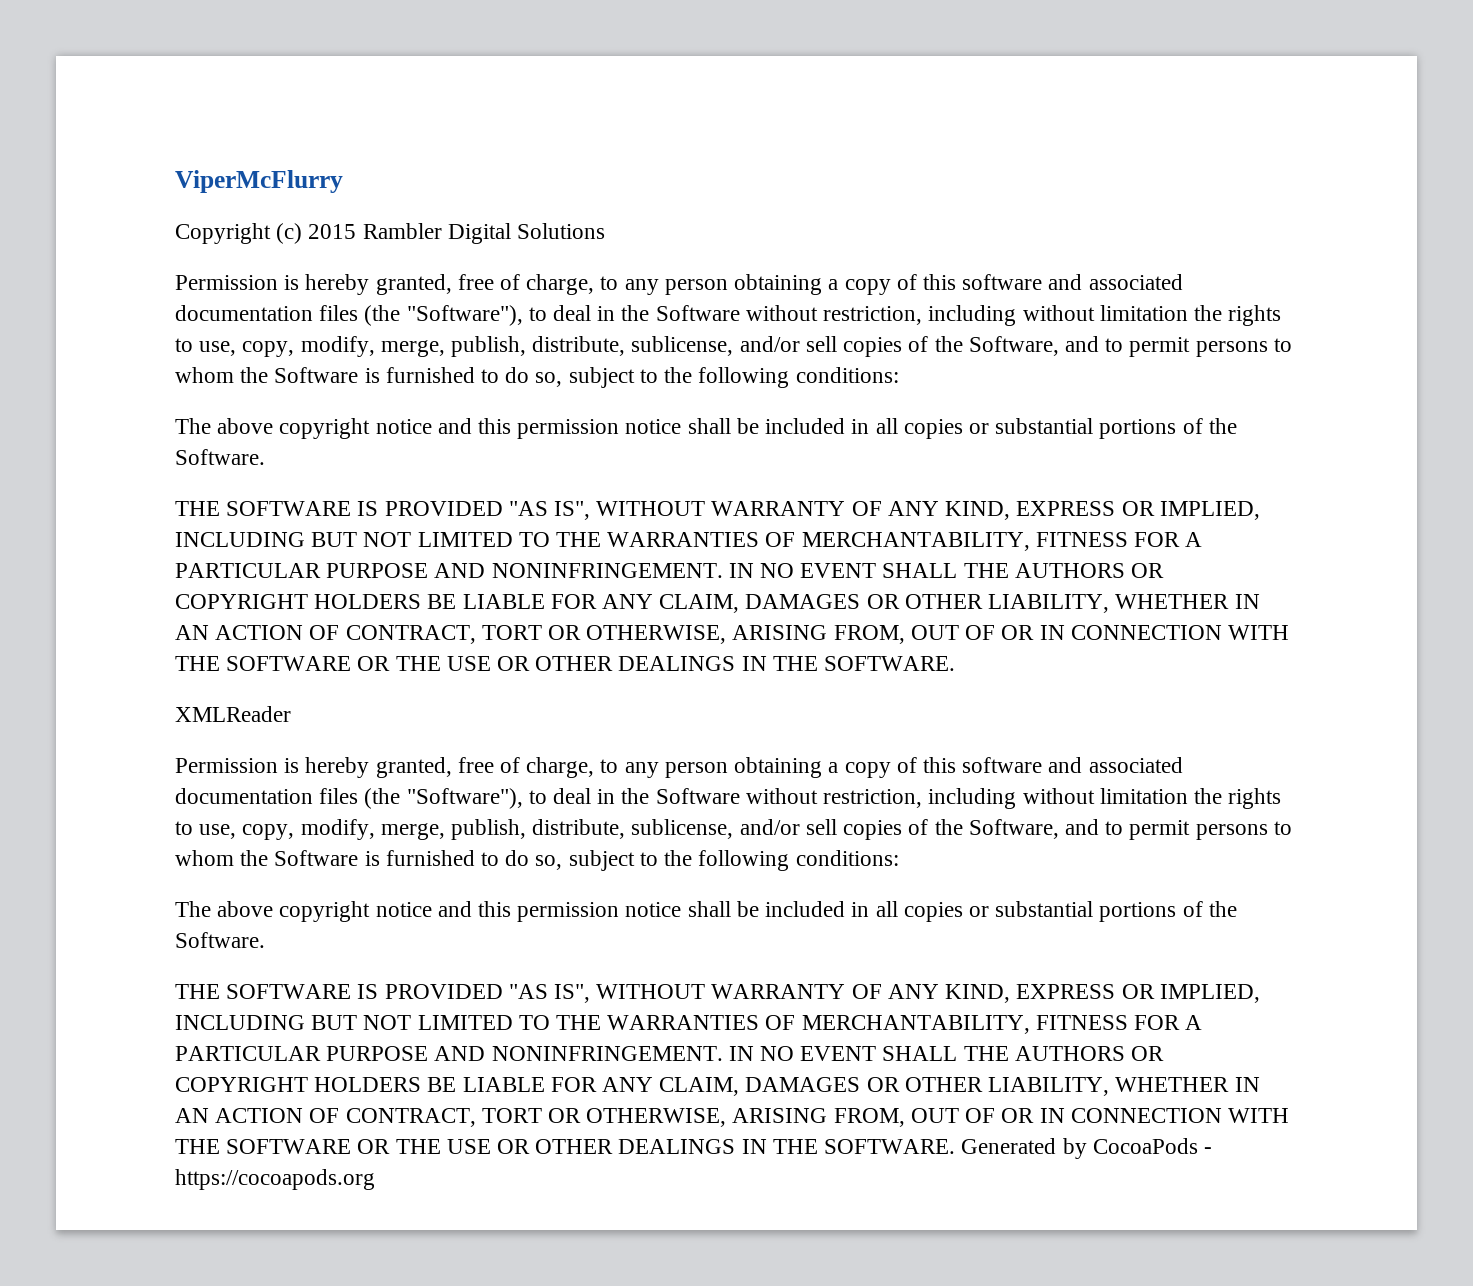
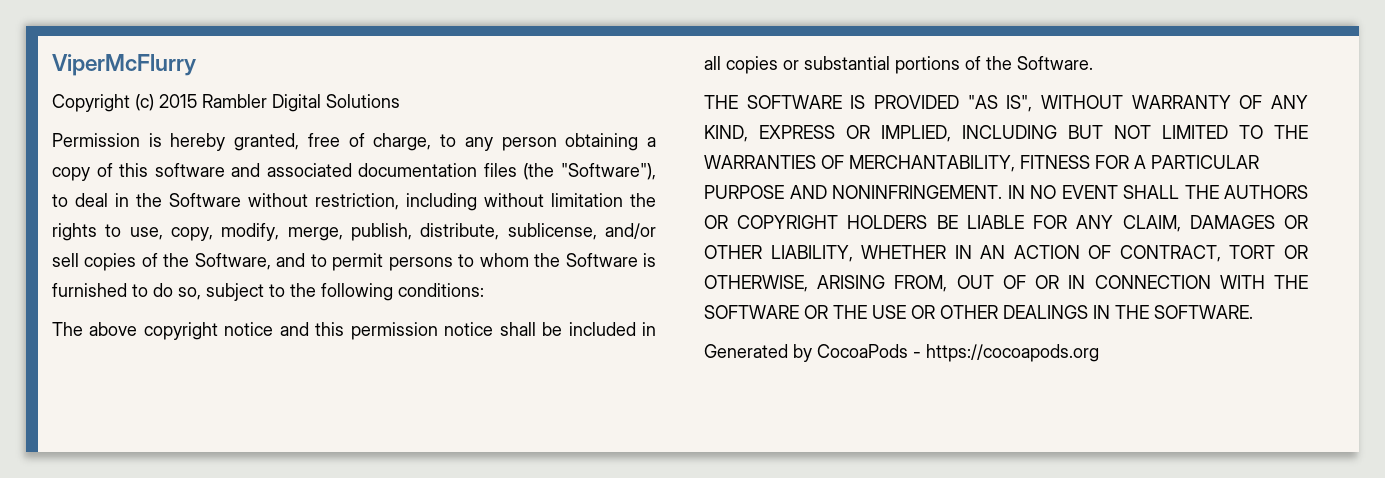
- XMLReader
- Permission is hereby granted, free of charge, to any person obtaining a copy of this software and associated documentation files (the "Software"), to deal in the Software without restriction, including without limitation the rights to use, copy, modify, merge, publish, distribute, sublicense, and/or sell copies of the Software, and to permit persons to whom the Software is furnished to do so, subject to the following conditions:
- The above copyright notice and this permission notice shall be included in all copies or substantial portions of the Software.
- THE SOFTWARE IS PROVIDED "AS IS", WITHOUT WARRANTY OF ANY KIND, EXPRESS OR IMPLIED, INCLUDING BUT NOT LIMITED TO THE WARRANTIES OF MERCHANTABILITY, FITNESS FOR A PARTICULAR PURPOSE AND NONINFRINGEMENT. IN NO EVENT SHALL THE AUTHORS OR COPYRIGHT HOLDERS BE LIABLE FOR ANY CLAIM, DAMAGES OR OTHER LIABILITY, WHETHER IN AN ACTION OF CONTRACT, TORT OR OTHERWISE, ARISING FROM, OUT OF OR IN CONNECTION WITH THE SOFTWARE OR THE USE OR OTHER DEALINGS IN THE SOFTWARE.

